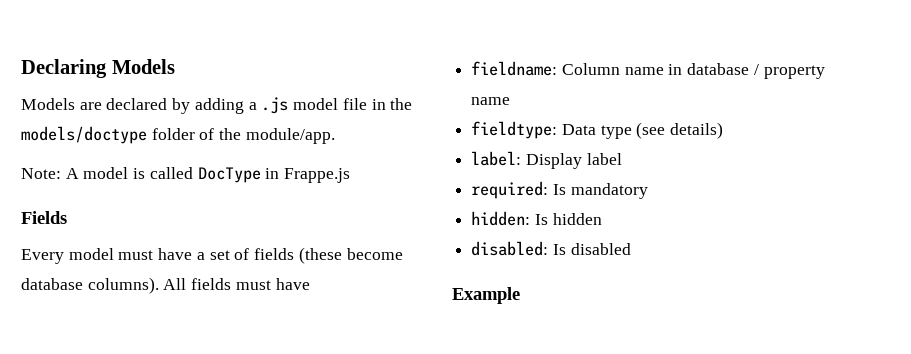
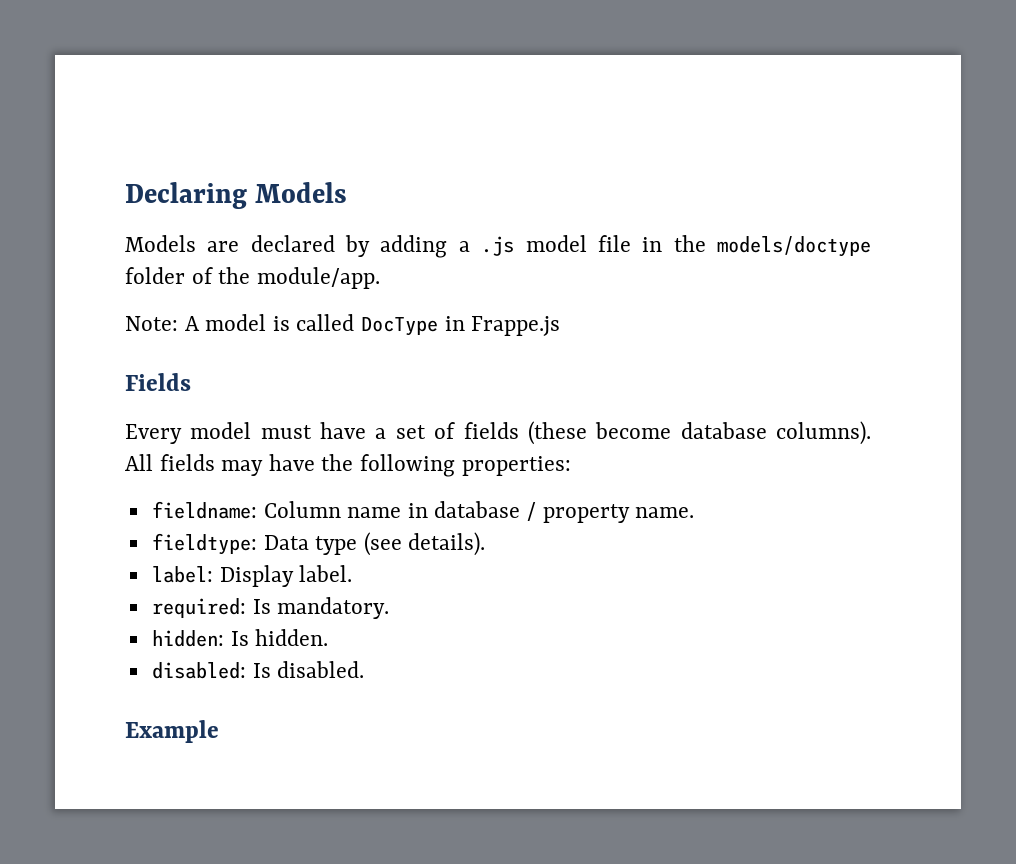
- All fields must have
+ All fields may have the following properties:
- fieldname: Column name in database / property name
+ fieldname: Column name in database / property name.
- fieldtype: Data type (see details)
+ fieldtype: Data type (see details).
- label: Display label
+ label: Display label.
- required: Is mandatory
+ required: Is mandatory.
- hidden: Is hidden
+ hidden: Is hidden.
- disabled: Is disabled
+ disabled: Is disabled.

